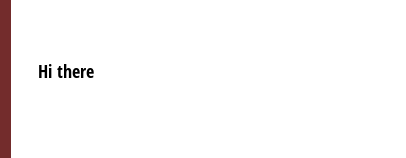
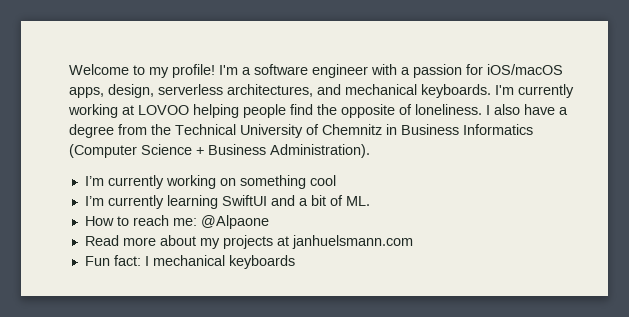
- Hi there
+ Welcome to my profile! I'm a software engineer with a passion for iOS/macOS apps, design, serverless architectures, and mechanical keyboards. I'm currently working at LOVOO helping people find the opposite of loneliness. I also have a degree from the Technical University of Chemnitz in Business Informatics (Computer Science + Business Administration).
+ I’m currently working on something cool
+ I’m currently learning SwiftUI and a bit of ML.
+ How to reach me: @Alpaone
+ Read more about my projects at janhuelsmann.com
+ Fun fact: I mechanical keyboards

